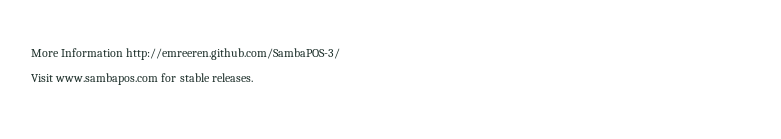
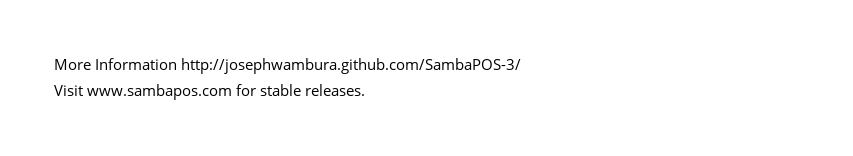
- More Information http://emreeren.github.com/SambaPOS-3/
+ More Information http://josephwambura.github.com/SambaPOS-3/

